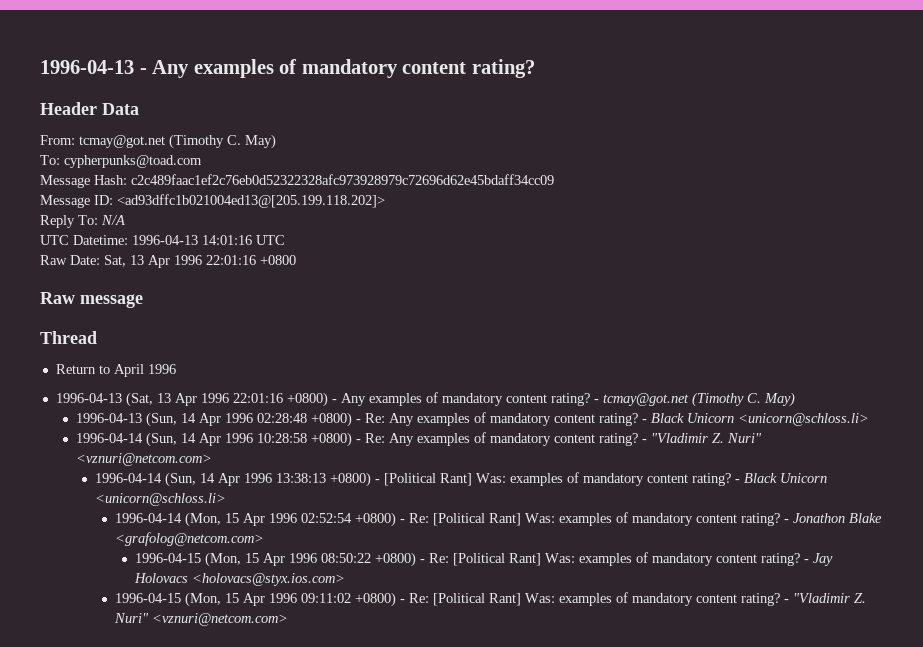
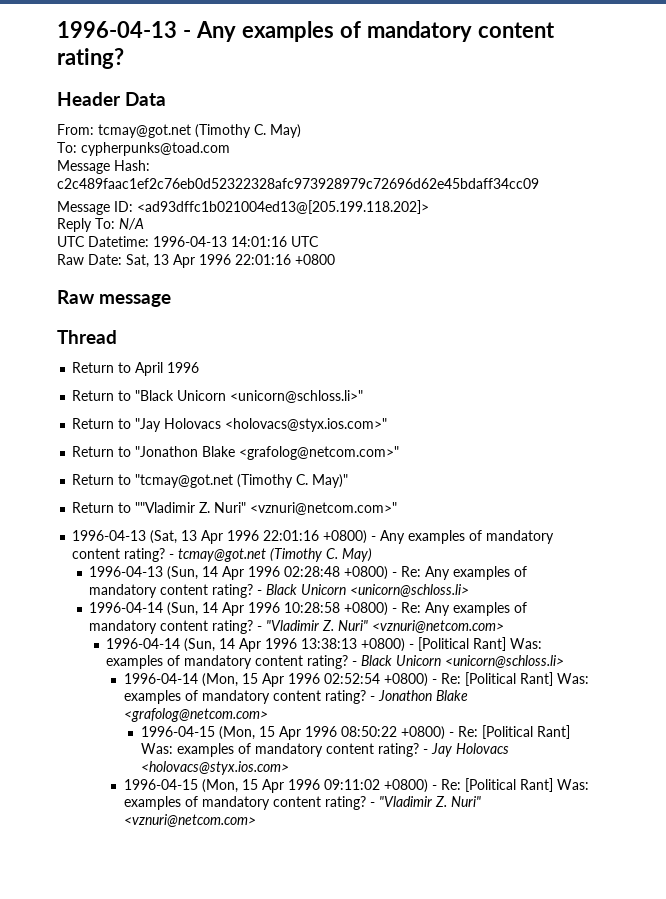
+ Return to "Black Unicorn <unicorn@schloss.li>"
+ Return to "Jay Holovacs <holovacs@styx.ios.com>"
+ Return to "Jonathon Blake <grafolog@netcom.com>"
+ Return to "tcmay@got.net (Timothy C. May)"
+ Return to ""Vladimir Z. Nuri" <vznuri@netcom.com>"

